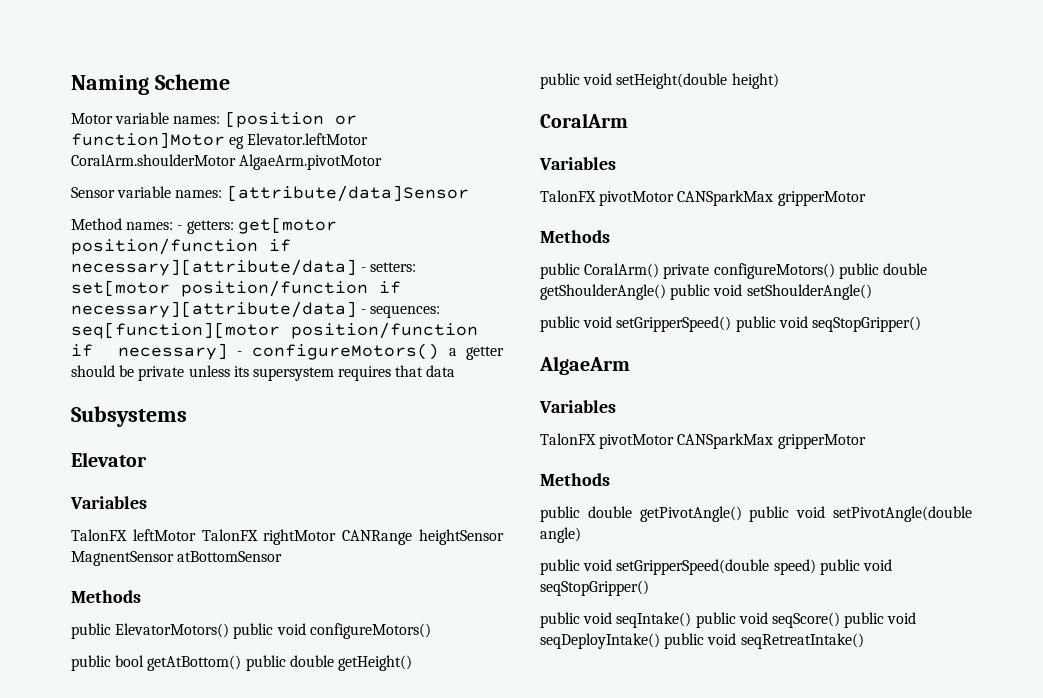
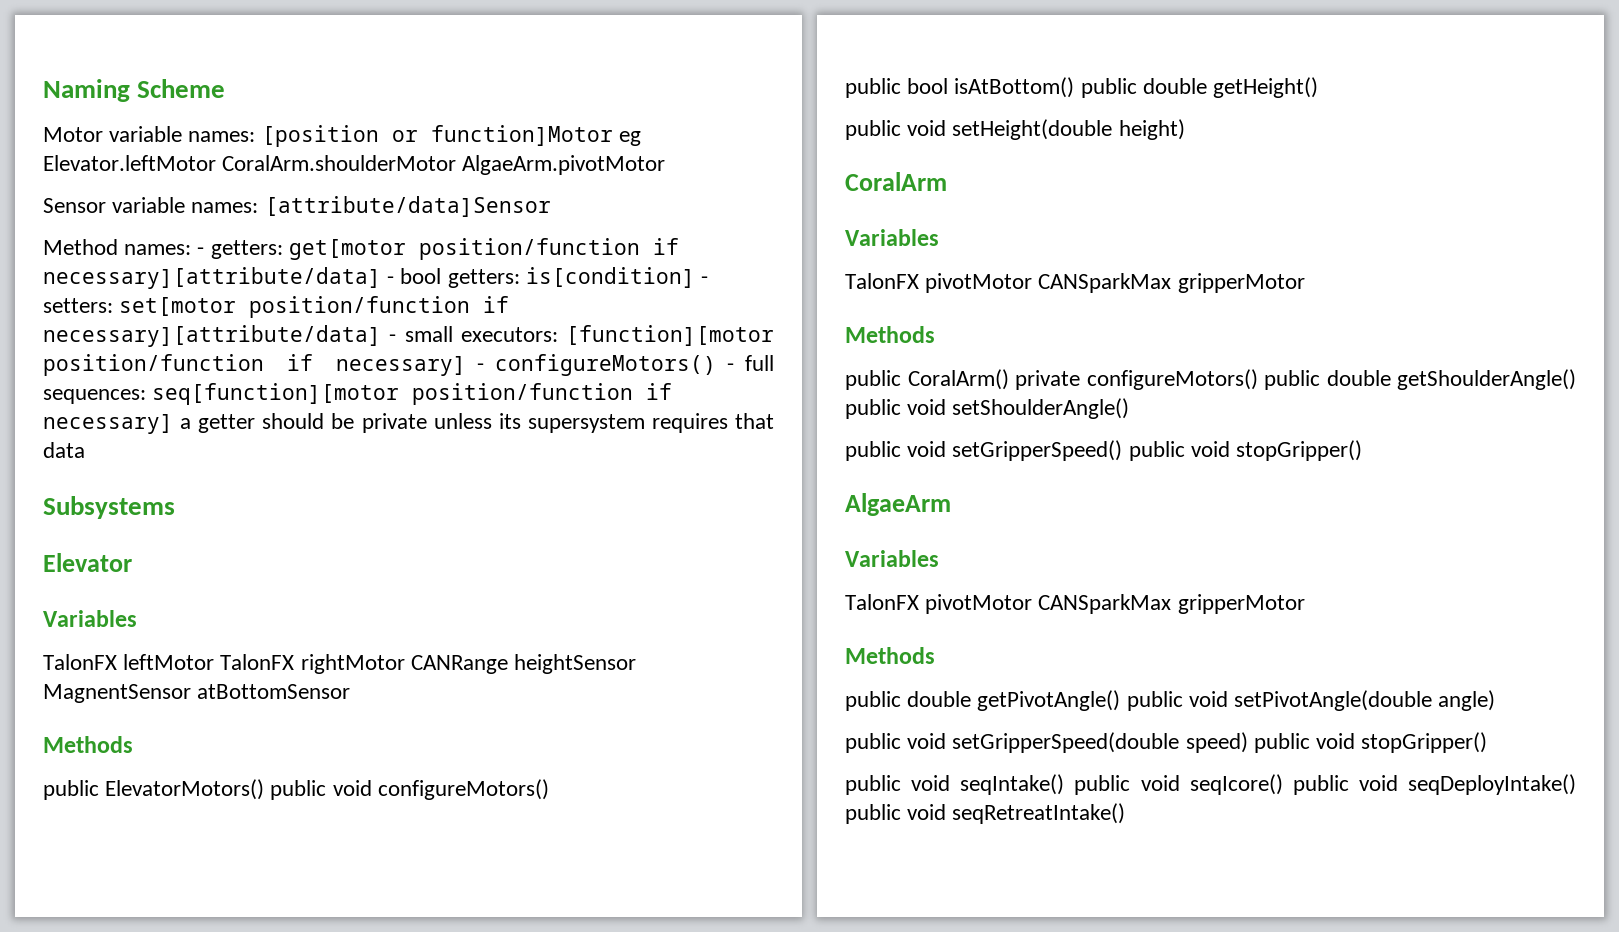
- Method names: - getters: get[motor position/function if necessary][attribute/data] - setters: set[motor position/function if necessary][attribute/data] - sequences: seq[function][motor position/function if necessary] - configureMotors() a getter should be private unless its supersystem requires that data
+ Method names: - getters: get[motor position/function if necessary][attribute/data] - bool getters: is[condition] - setters: set[motor position/function if necessary][attribute/data] - small executors: [function][motor position/function if necessary] - configureMotors() - full sequences: seq[function][motor position/function if necessary] a getter should be private unless its supersystem requires that data
- public bool getAtBottom() public double getHeight()
+ public bool isAtBottom() public double getHeight()
- public void setGripperSpeed() public void seqStopGripper()
+ public void setGripperSpeed() public void stopGripper()
- public void setGripperSpeed(double speed) public void seqStopGripper()
+ public void setGripperSpeed(double speed) public void stopGripper()
- public void seqIntake() public void seqScore() public void seqDeployIntake() public void seqRetreatIntake()
+ public void seqIntake() public void seqIcore() public void seqDeployIntake() public void seqRetreatIntake()

